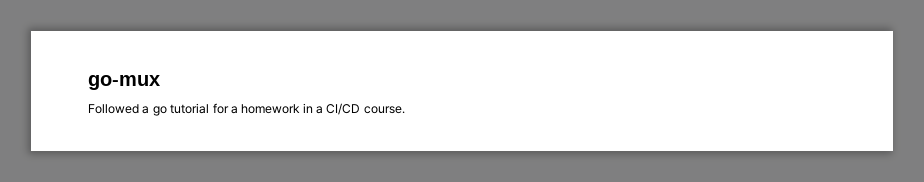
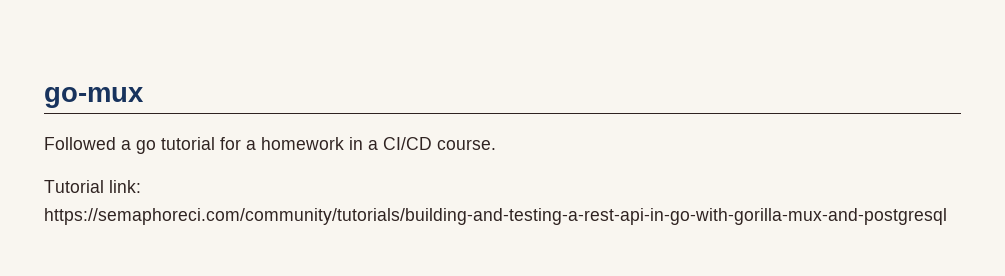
+ Tutorial link: https://semaphoreci.com/community/tutorials/building-and-testing-a-rest-api-in-go-with-gorilla-mux-and-postgresql

